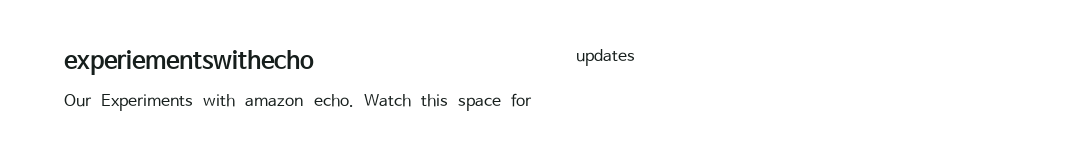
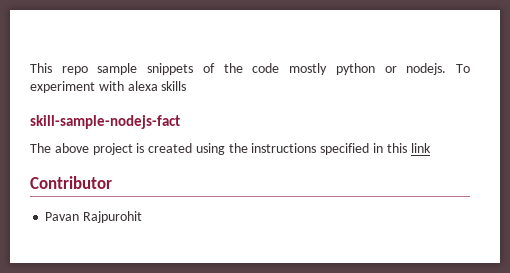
- experiementswithecho
- Our Experiments with amazon echo. Watch this space for updates
+ This repo sample snippets of the code mostly python or nodejs. To experiment with alexa skills
+ skill-sample-nodejs-fact
+ The above project is created using the instructions specified in this link
+ Contributor
+ Pavan Rajpurohit

